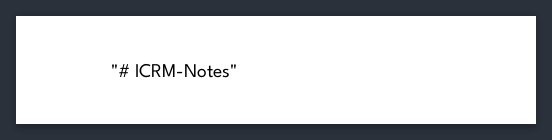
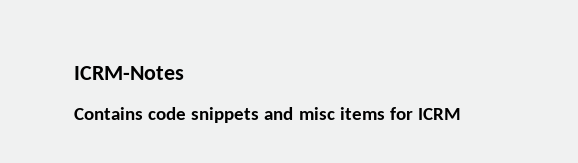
- "# ICRM-Notes"
+ ICRM-Notes
+ Contains code snippets and misc items for ICRM

